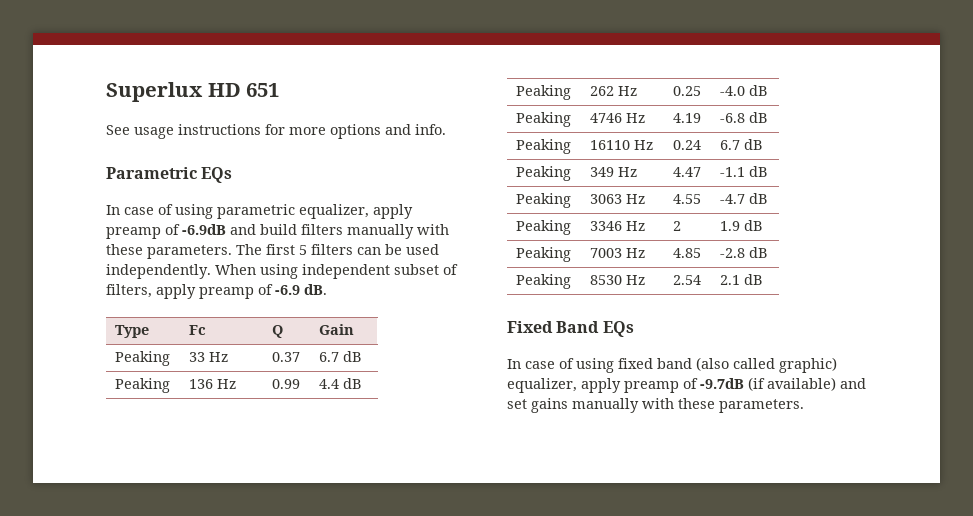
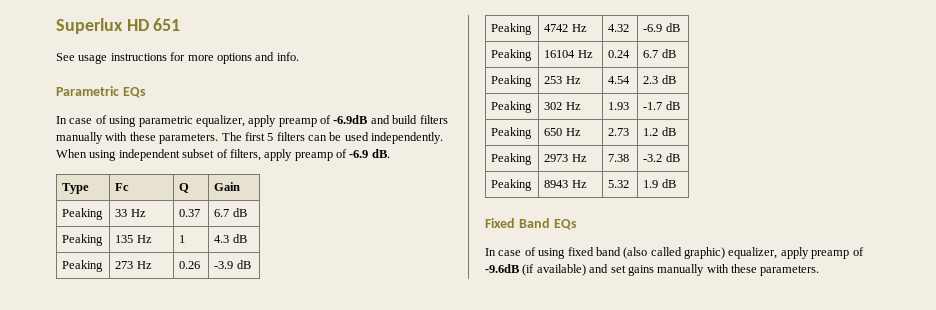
- Peaking | 136 Hz | 0.99 | 4.4 dB
- Peaking | 262 Hz | 0.25 | -4.0 dB
- Peaking | 4746 Hz | 4.19 | -6.8 dB
- Peaking | 16110 Hz | 0.24 | 6.7 dB
+ Peaking | 135 Hz | 1 | 4.3 dB
+ Peaking | 273 Hz | 0.26 | -3.9 dB
+ Peaking | 4742 Hz | 4.32 | -6.9 dB
+ Peaking | 16104 Hz | 0.24 | 6.7 dB
- Peaking | 349 Hz | 4.47 | -1.1 dB
- Peaking | 3063 Hz | 4.55 | -4.7 dB
- Peaking | 3346 Hz | 2 | 1.9 dB
- Peaking | 7003 Hz | 4.85 | -2.8 dB
- Peaking | 8530 Hz | 2.54 | 2.1 dB
+ Peaking | 253 Hz | 4.54 | 2.3 dB
+ Peaking | 302 Hz | 1.93 | -1.7 dB
+ Peaking | 650 Hz | 2.73 | 1.2 dB
+ Peaking | 2973 Hz | 7.38 | -3.2 dB
+ Peaking | 8943 Hz | 5.32 | 1.9 dB
- In case of using fixed band (also called graphic) equalizer, apply preamp of -9.7dB (if available) and set gains manually with these parameters.
+ In case of using fixed band (also called graphic) equalizer, apply preamp of -9.6dB (if available) and set gains manually with these parameters.

